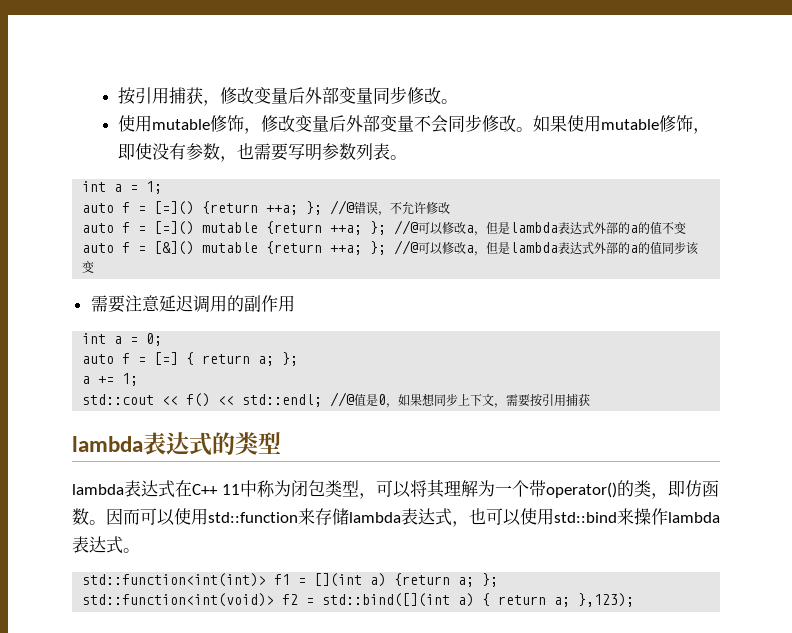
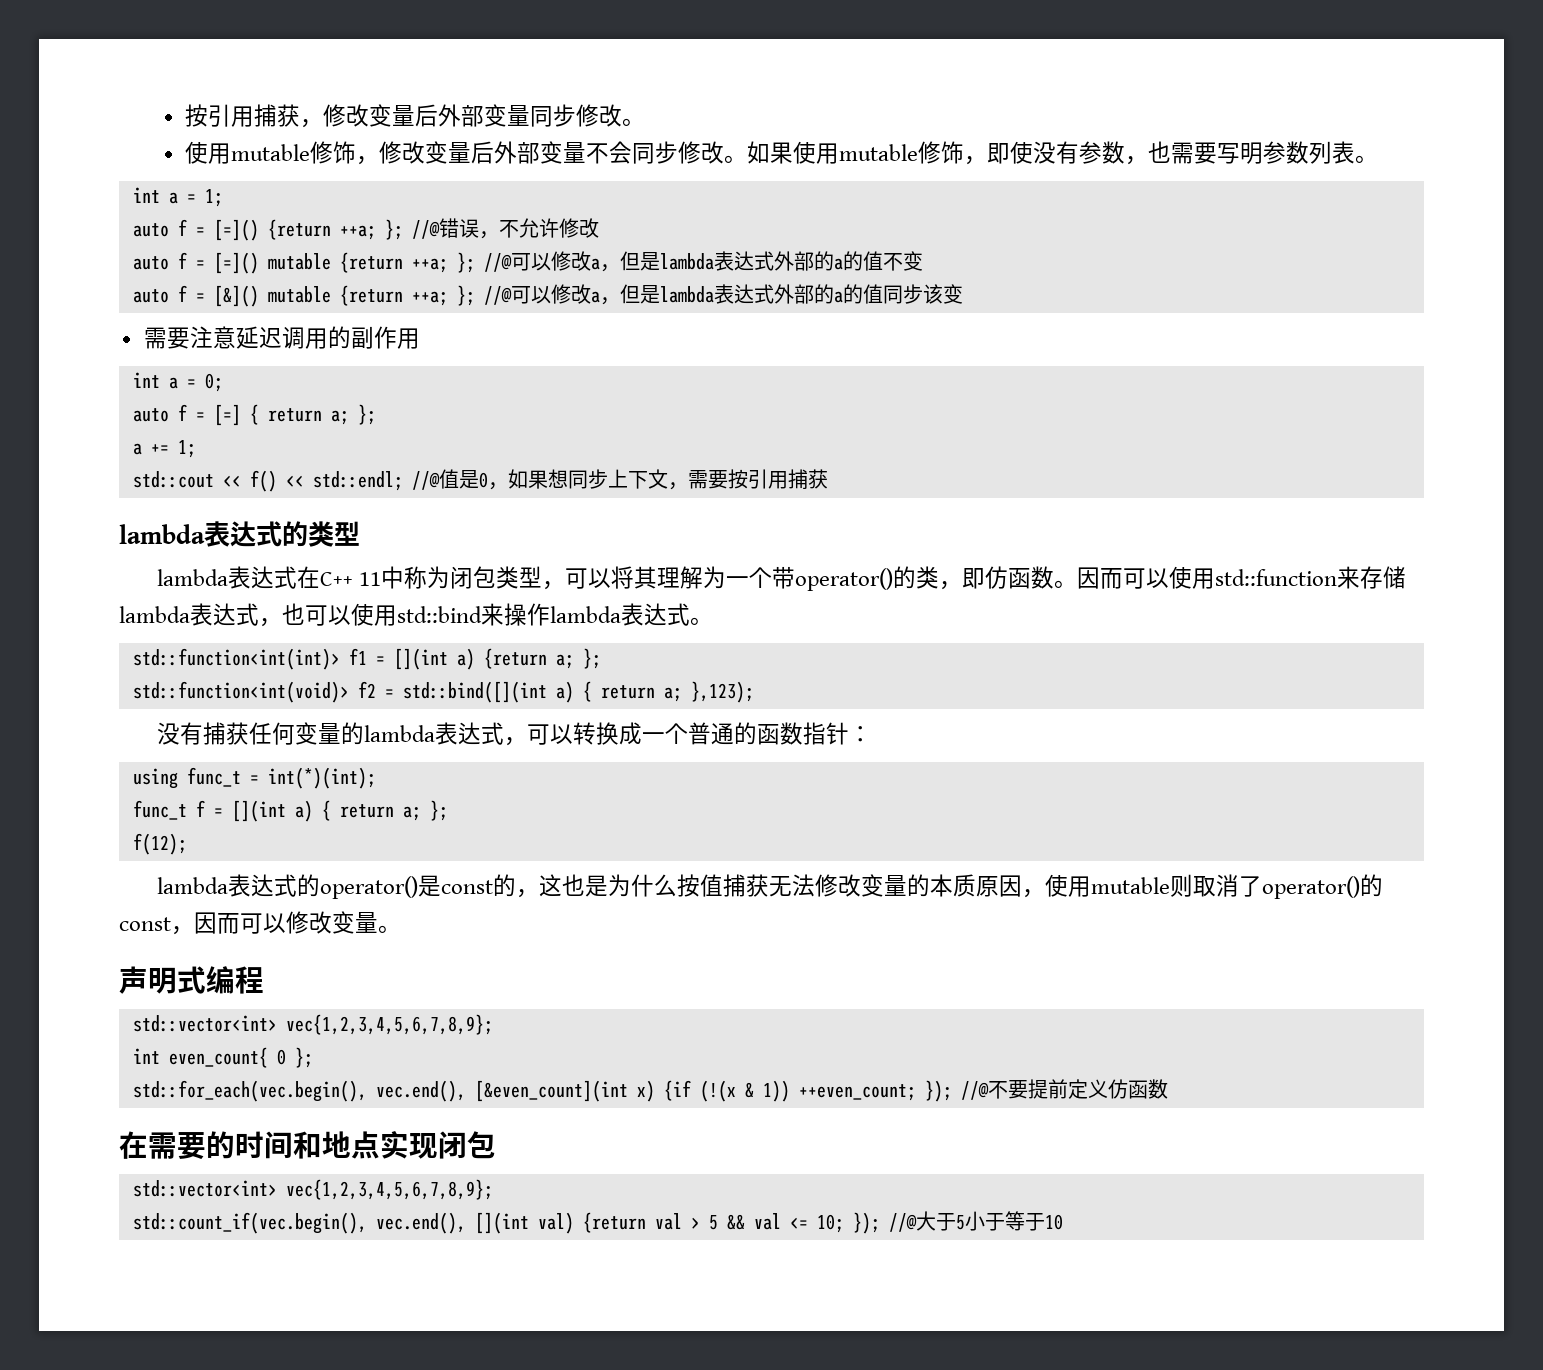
+ 没有捕获任何变量的lambda表达式，可以转换成一个普通的函数指针：
+ using func_t = int(*)(int);
+ func_t f = [](int a) { return a; };
+ f(12);
+ lambda表达式的operator()是const的，这也是为什么按值捕获无法修改变量的本质原因，使用mutable则取消了operator()的const，因而可以修改变量。
+ 声明式编程
+ std::vector<int> vec{1,2,3,4,5,6,7,8,9};
+ int even_count{ 0 };
+ std::for_each(vec.begin(), vec.end(), [&even_count](int x) {if (!(x & 1)) ++even_count; }); //@不要提前定义仿函数
+ 在需要的时间和地点实现闭包
+ std::vector<int> vec{1,2,3,4,5,6,7,8,9};
+ std::count_if(vec.begin(), vec.end(), [](int val) {return val > 5 && val <= 10; }); //@大于5小于等于10

